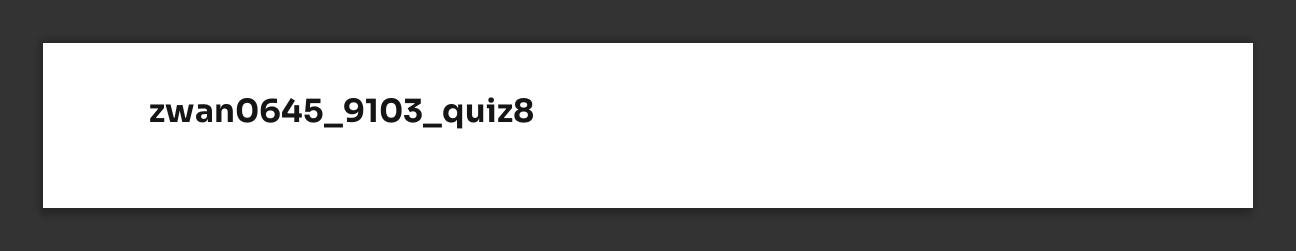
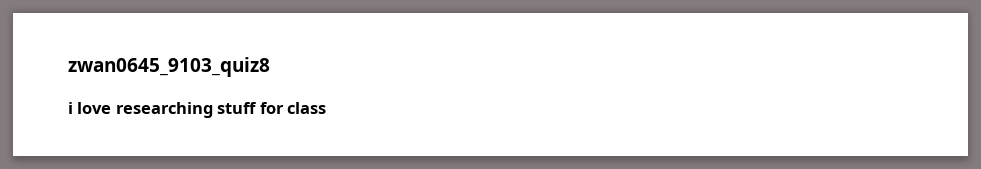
+ i love researching stuff for class

